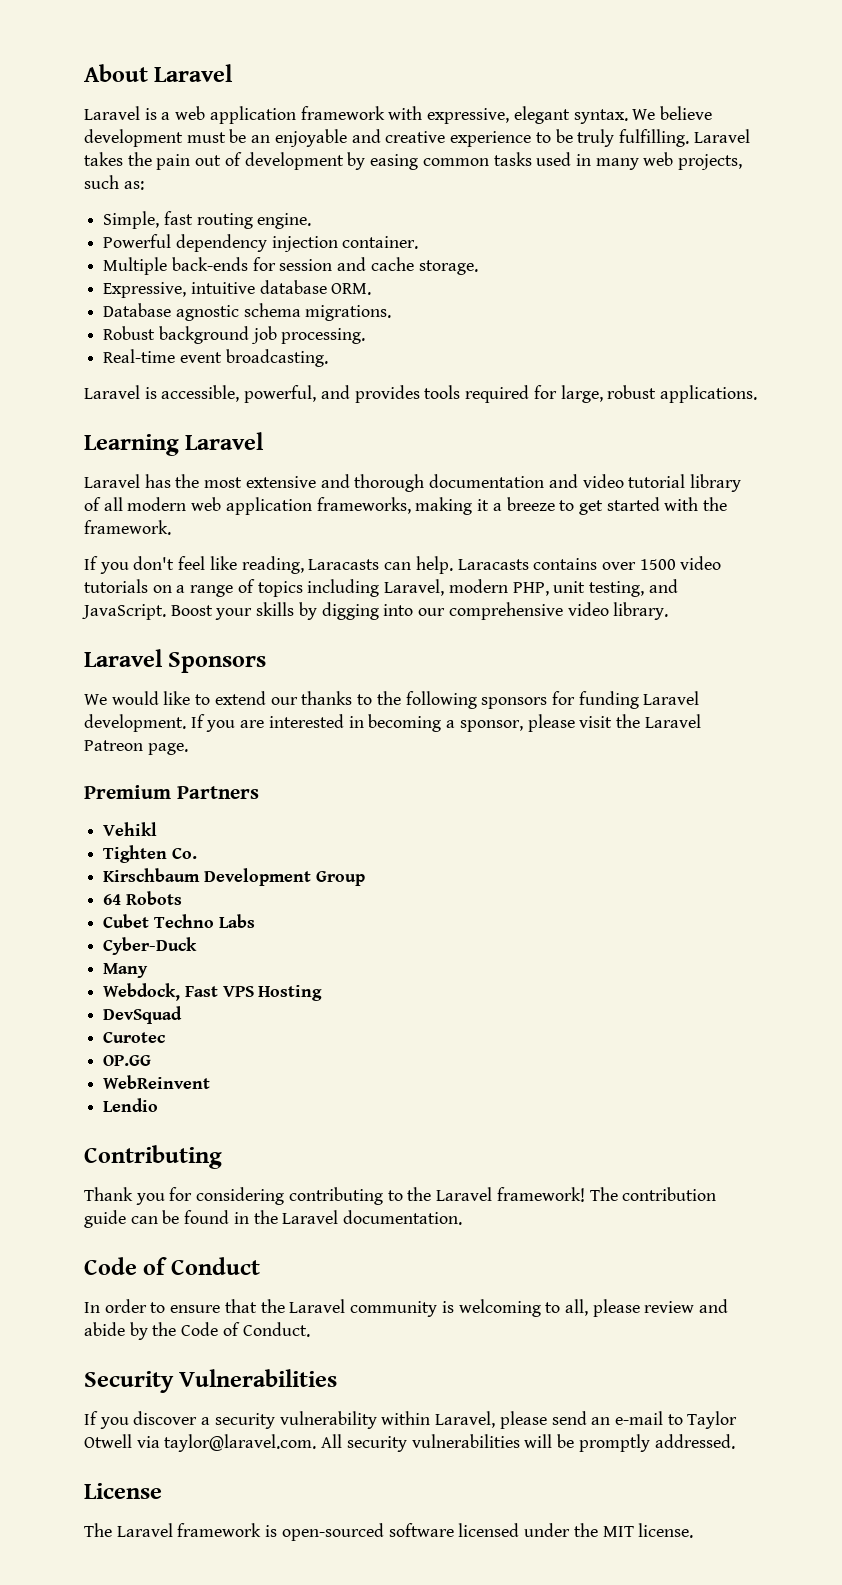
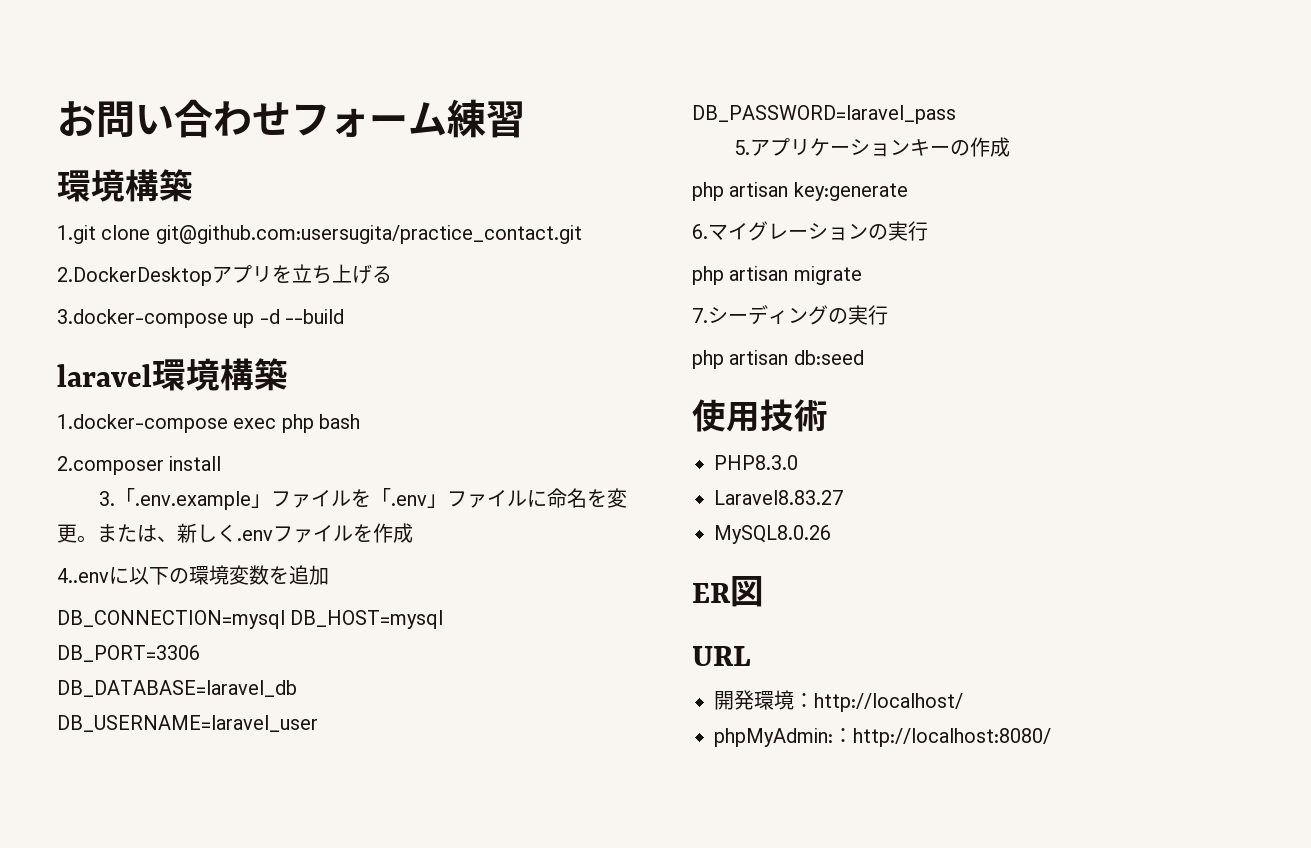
- About Laravel
- Laravel is a web application framework with expressive, elegant syntax. We believe development must be an enjoyable and creative experience to be truly fulfilling. Laravel takes the pain out of development by easing common tasks used in many web projects, such as:
- Simple, fast routing engine.
- Powerful dependency injection container.
- Multiple back-ends for session and cache storage.
- Expressive, intuitive database ORM.
- Database agnostic schema migrations.
- Robust background job processing.
- Real-time event broadcasting.
- Laravel is accessible, powerful, and provides tools required for large, robust applications.
- Learning Laravel
- Laravel has the most extensive and thorough documentation and video tutorial library of all modern web application frameworks, making it a breeze to get started with the framework.
- If you don't feel like reading, Laracasts can help. Laracasts contains over 1500 video tutorials on a range of topics including Laravel, modern PHP, unit testing, and JavaScript. Boost your skills by digging into our comprehensive video library.
- Laravel Sponsors
- We would like to extend our thanks to the following sponsors for funding Laravel development. If you are interested in becoming a sponsor, please visit the Laravel Patreon page.
- Premium Partners
- Vehikl
- Tighten Co.
- Kirschbaum Development Group
- 64 Robots
- Cubet Techno Labs
- Cyber-Duck
- Many
- Webdock, Fast VPS Hosting
- DevSquad
- Curotec
- OP.GG
- WebReinvent
- Lendio
- Contributing
- Thank you for considering contributing to the Laravel framework! The contribution guide can be found in the Laravel documentation.
- Code of Conduct
- In order to ensure that the Laravel community is welcoming to all, please review and abide by the Code of Conduct.
- Security Vulnerabilities
- If you discover a security vulnerability within Laravel, please send an e-mail to Taylor Otwell via taylor@laravel.com. All security vulnerabilities will be promptly addressed.
- License
- The Laravel framework is open-sourced software licensed under the MIT license.
+ お問い合わせフォーム練習
+ 環境構築
+ 1.git clone git@github.com:usersugita/practice_contact.git
+ 2.DockerDesktopアプリを立ち上げる
+ 3.docker-compose up -d --build
+ laravel環境構築
+ 1.docker-compose exec php bash
+ 2.composer install
+ 3.「.env.example」ファイルを「.env」ファイルに命名を変更。または、新しく.envファイルを作成
+ 4..envに以下の環境変数を追加
+ DB_CONNECTION=mysql DB_HOST=mysql
+ DB_PORT=3306
+ DB_DATABASE=laravel_db
+ DB_USERNAME=laravel_user
+ DB_PASSWORD=laravel_pass
+ 5.アプリケーションキーの作成
+ php artisan key:generate
+ 6.マイグレーションの実行
+ php artisan migrate
+ 7.シーディングの実行
+ php artisan db:seed
+ 使用技術
+ PHP8.3.0
+ Laravel8.83.27
+ MySQL8.0.26
+ ER図
+ URL
+ 開発環境：http://localhost/
+ phpMyAdmin:：http://localhost:8080/

